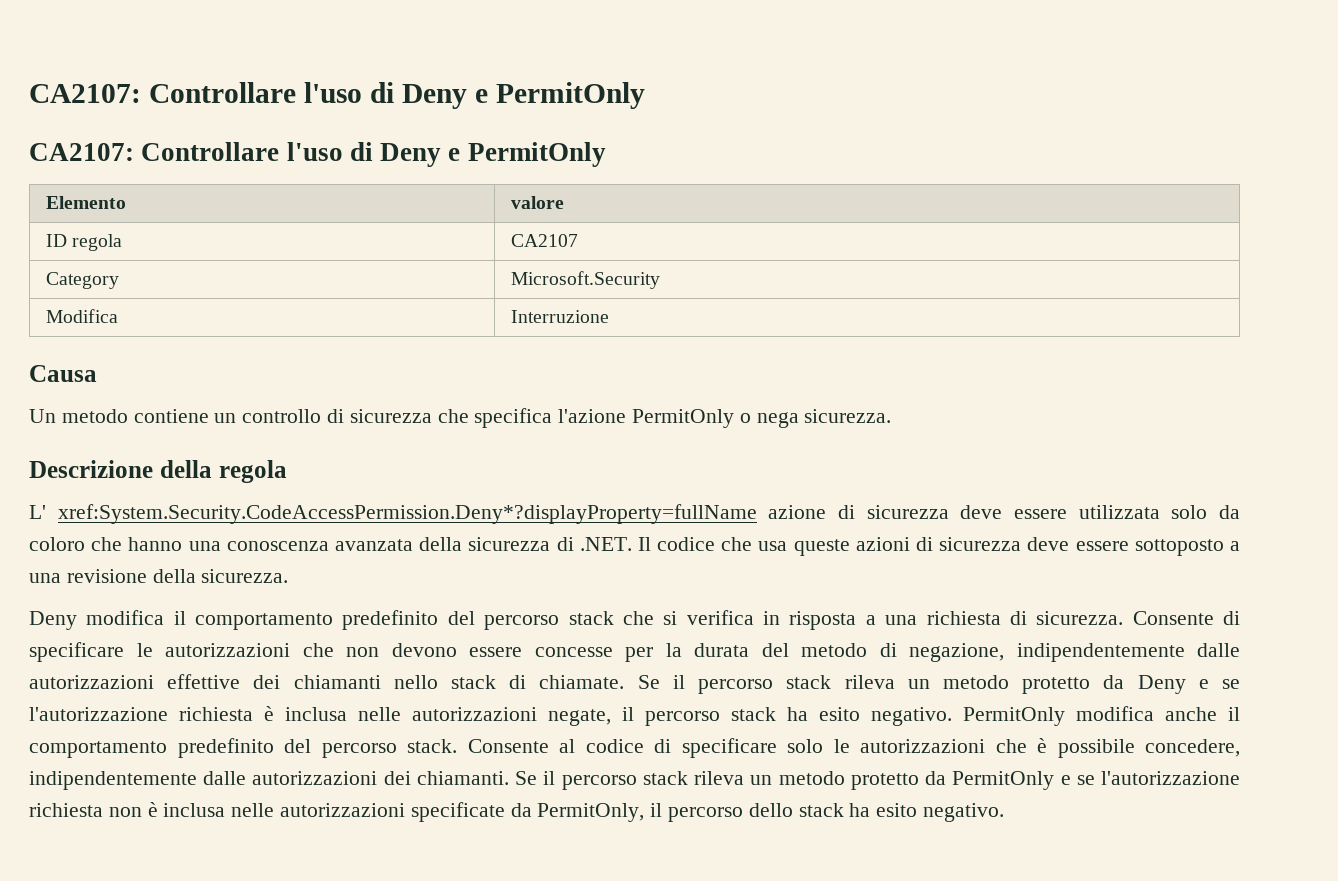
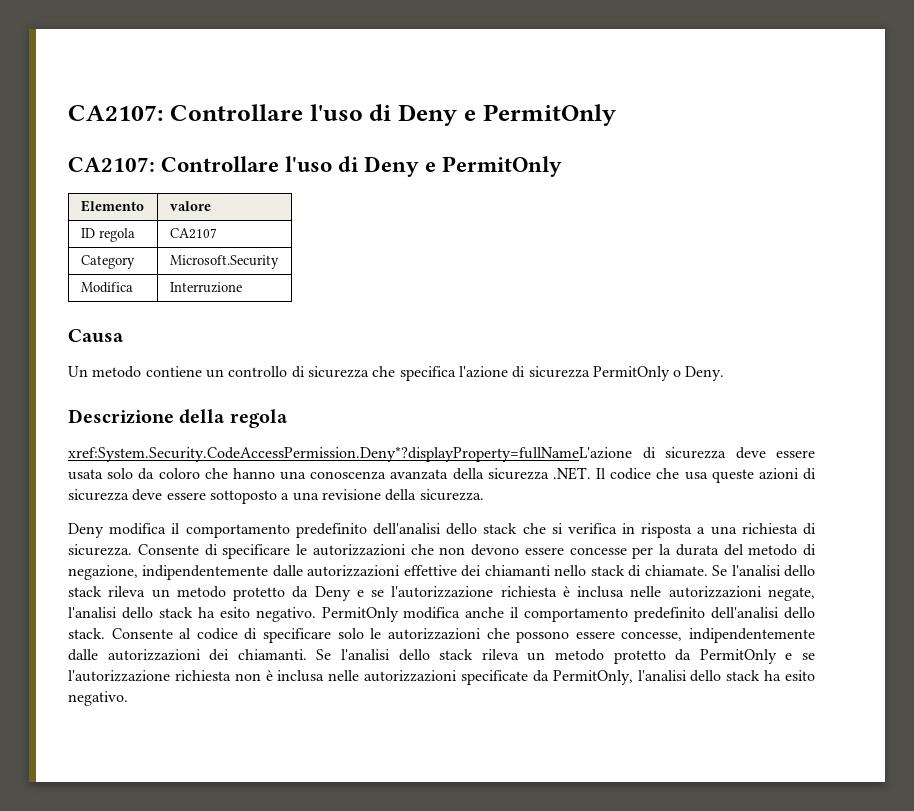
- Un metodo contiene un controllo di sicurezza che specifica l'azione PermitOnly o nega sicurezza.
+ Un metodo contiene un controllo di sicurezza che specifica l'azione di sicurezza PermitOnly o Deny.
- L' xref:System.Security.CodeAccessPermission.Deny*?displayProperty=fullName azione di sicurezza deve essere utilizzata solo da coloro che hanno una conoscenza avanzata della sicurezza di .NET. Il codice che usa queste azioni di sicurezza deve essere sottoposto a una revisione della sicurezza.
+ xref:System.Security.CodeAccessPermission.Deny*?displayProperty=fullNameL'azione di sicurezza deve essere usata solo da coloro che hanno una conoscenza avanzata della sicurezza .NET. Il codice che usa queste azioni di sicurezza deve essere sottoposto a una revisione della sicurezza.
- Deny modifica il comportamento predefinito del percorso stack che si verifica in risposta a una richiesta di sicurezza.
+ Deny modifica il comportamento predefinito dell'analisi dello stack che si verifica in risposta a una richiesta di sicurezza.
- Se il percorso stack rileva un metodo protetto da Deny e se l'autorizzazione richiesta è inclusa nelle autorizzazioni negate, il percorso stack ha esito negativo.
+ Se l'analisi dello stack rileva un metodo protetto da Deny e se l'autorizzazione richiesta è inclusa nelle autorizzazioni negate, l'analisi dello stack ha esito negativo.
- PermitOnly modifica anche il comportamento predefinito del percorso stack.
+ PermitOnly modifica anche il comportamento predefinito dell'analisi dello stack.
- Consente al codice di specificare solo le autorizzazioni che è possibile concedere, indipendentemente dalle autorizzazioni dei chiamanti.
+ Consente al codice di specificare solo le autorizzazioni che possono essere concesse, indipendentemente dalle autorizzazioni dei chiamanti.
- Se il percorso stack rileva un metodo protetto da PermitOnly e se l'autorizzazione richiesta non è inclusa nelle autorizzazioni specificate da PermitOnly, il percorso dello stack ha esito negativo.
+ Se l'analisi dello stack rileva un metodo protetto da PermitOnly e se l'autorizzazione richiesta non è inclusa nelle autorizzazioni specificate da PermitOnly, l'analisi dello stack ha esito negativo.

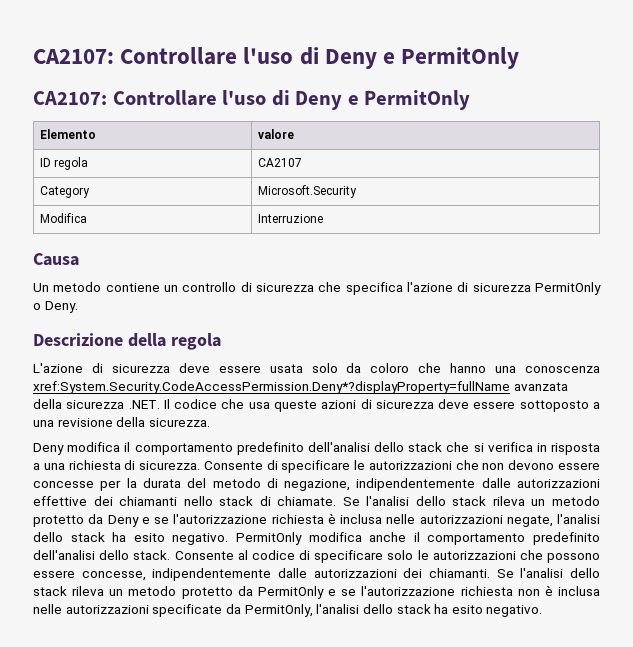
- xref:System.Security.CodeAccessPermission.Deny*?displayProperty=fullNameL'azione di sicurezza deve essere usata solo da coloro che hanno una conoscenza avanzata della sicurezza .NET. Il codice che usa queste azioni di sicurezza deve essere sottoposto a una revisione della sicurezza.
+ L'azione di sicurezza deve essere usata solo da coloro che hanno una conoscenza xref:System.Security.CodeAccessPermission.Deny*?displayProperty=fullName avanzata della sicurezza .NET. Il codice che usa queste azioni di sicurezza deve essere sottoposto a una revisione della sicurezza.

